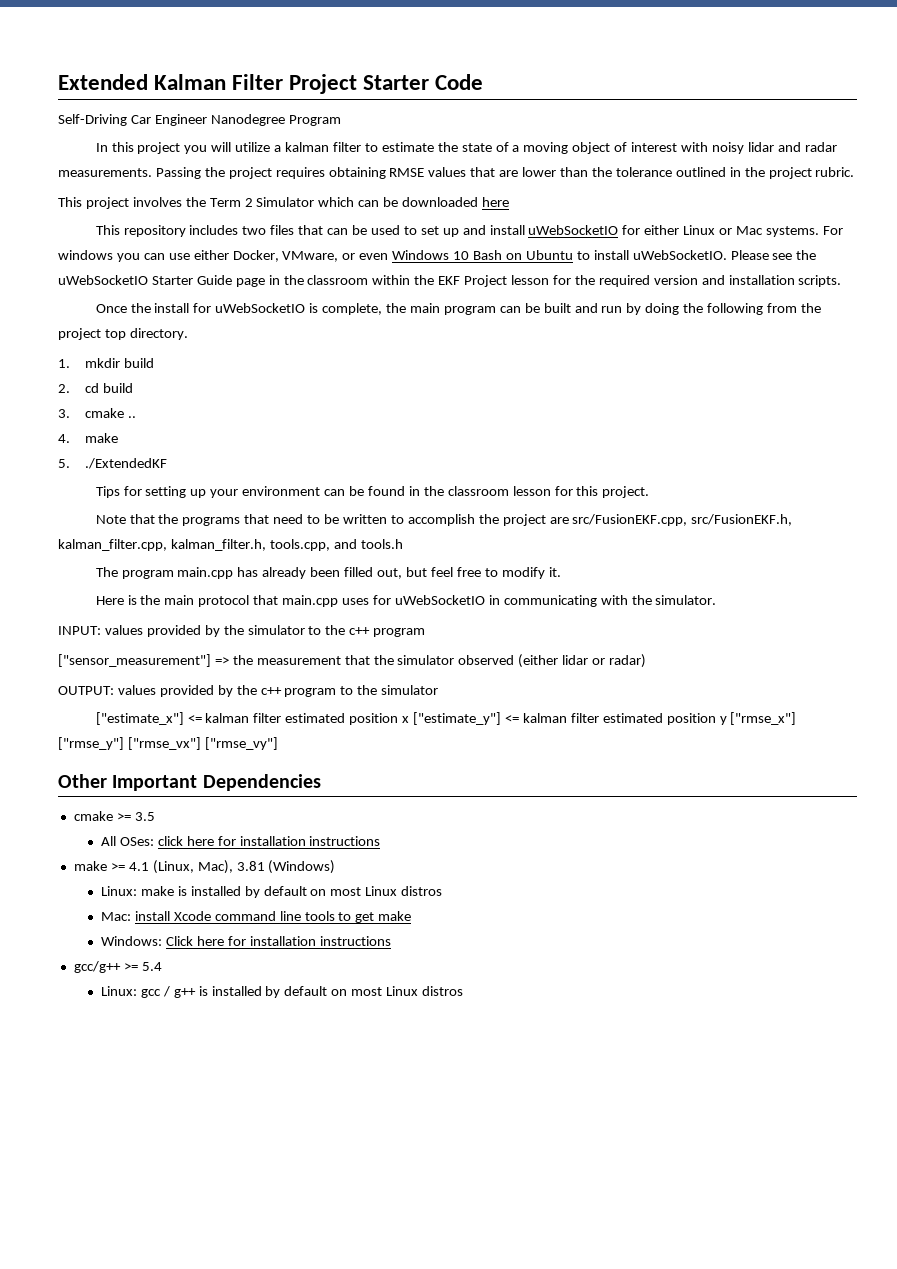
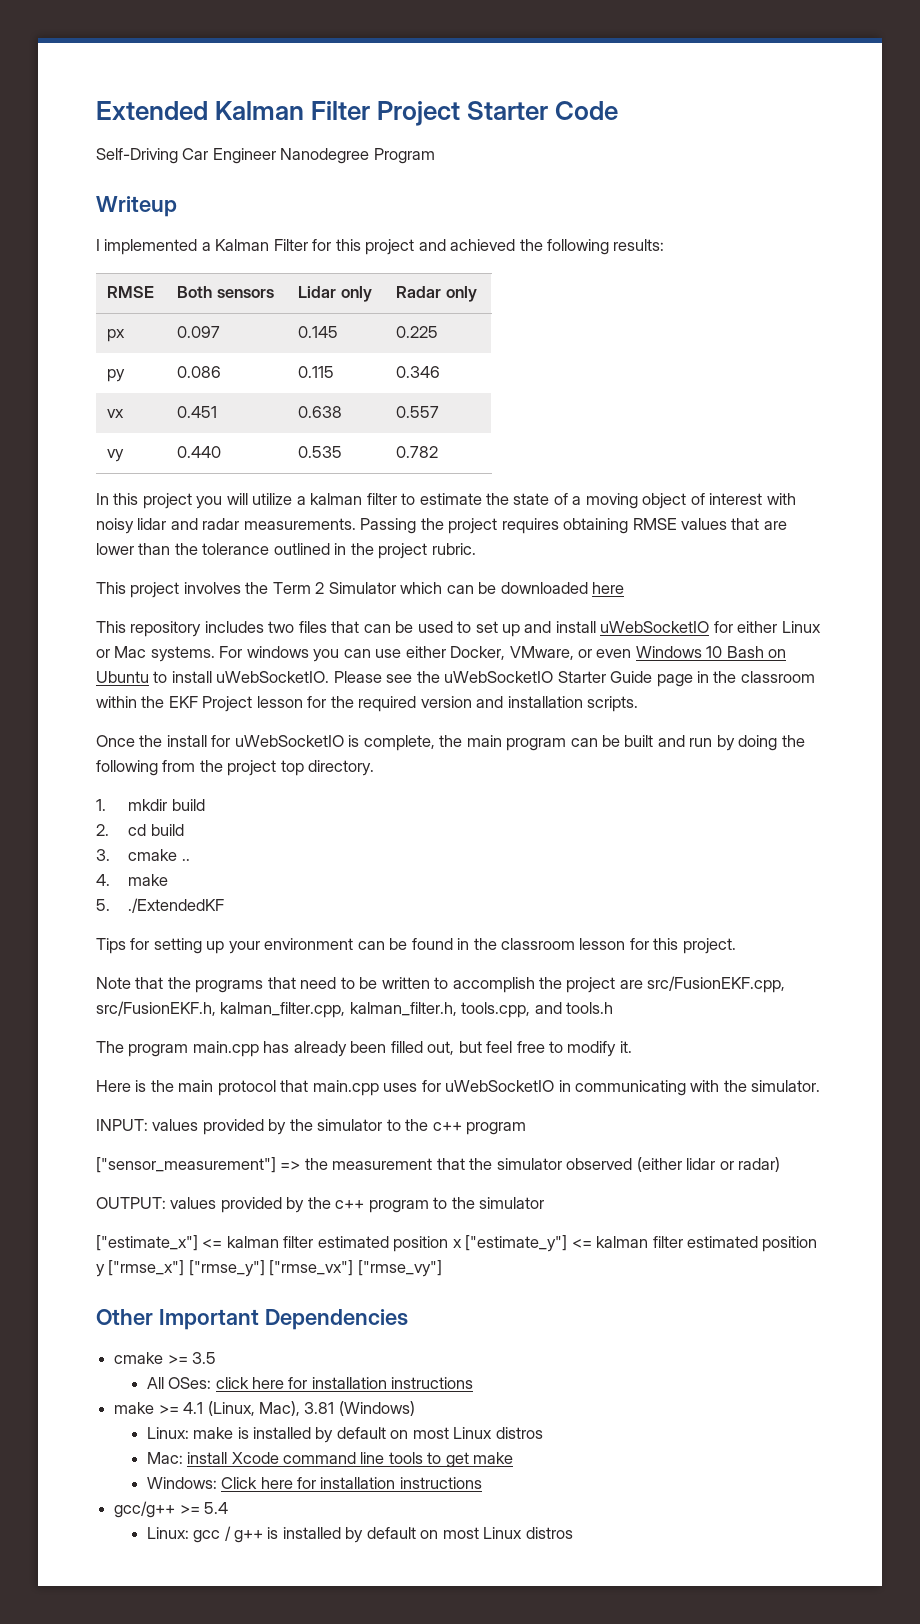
+ Writeup
+ I implemented a Kalman Filter for this project and achieved the following results:
+ RMSE | Both sensors | Lidar only | Radar only
+ px | 0.097 | 0.145 | 0.225
+ py | 0.086 | 0.115 | 0.346
+ vx | 0.451 | 0.638 | 0.557
+ vy | 0.440 | 0.535 | 0.782

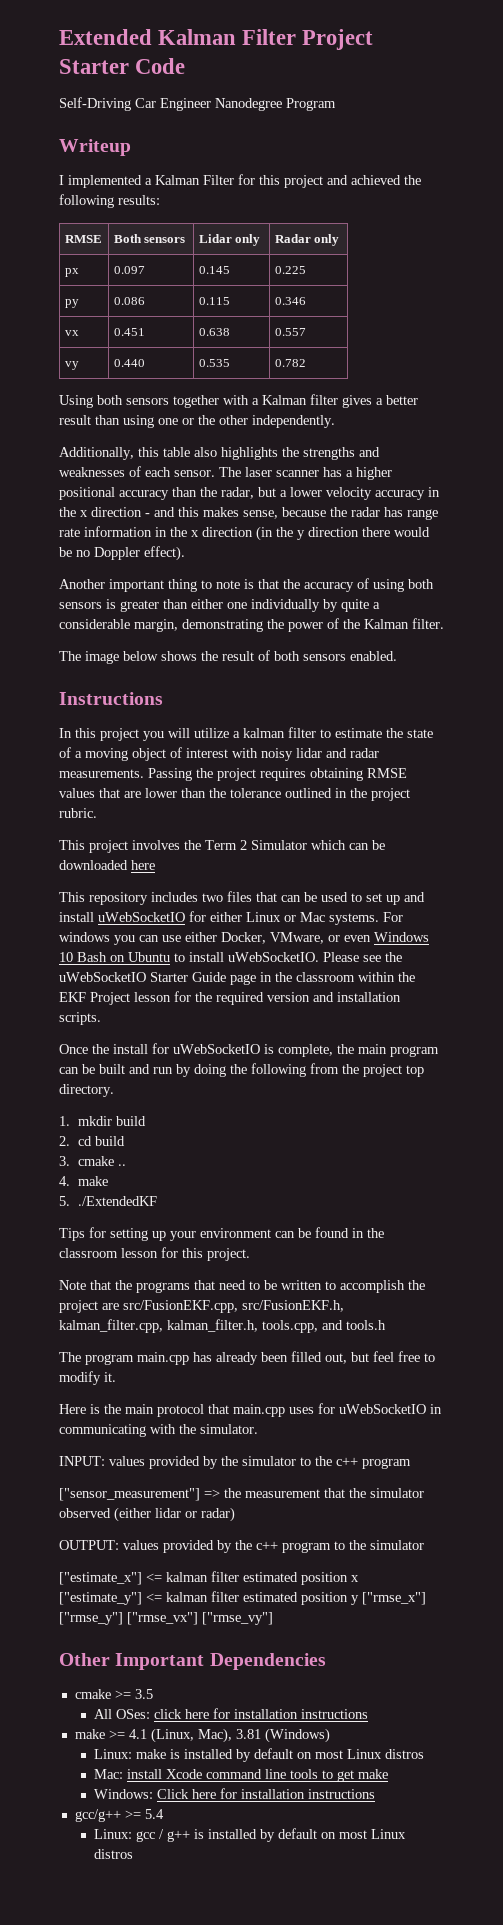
+ Using both sensors together with a Kalman filter gives a better result than using one or the other independently.
+ Additionally, this table also highlights the strengths and weaknesses of each sensor. The laser scanner has a higher positional accuracy than the radar, but a lower velocity accuracy in the x direction - and this makes sense, because the radar has range rate information in the x direction (in the y direction there would be no Doppler effect).
+ Another important thing to note is that the accuracy of using both sensors is greater than either one individually by quite a considerable margin, demonstrating the power of the Kalman filter.
+ The image below shows the result of both sensors enabled.
+ Instructions

